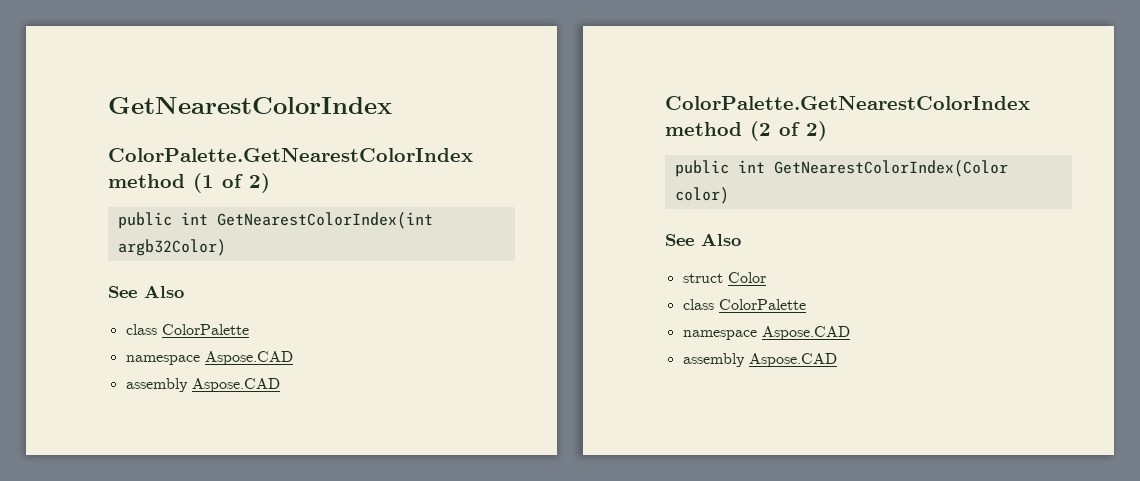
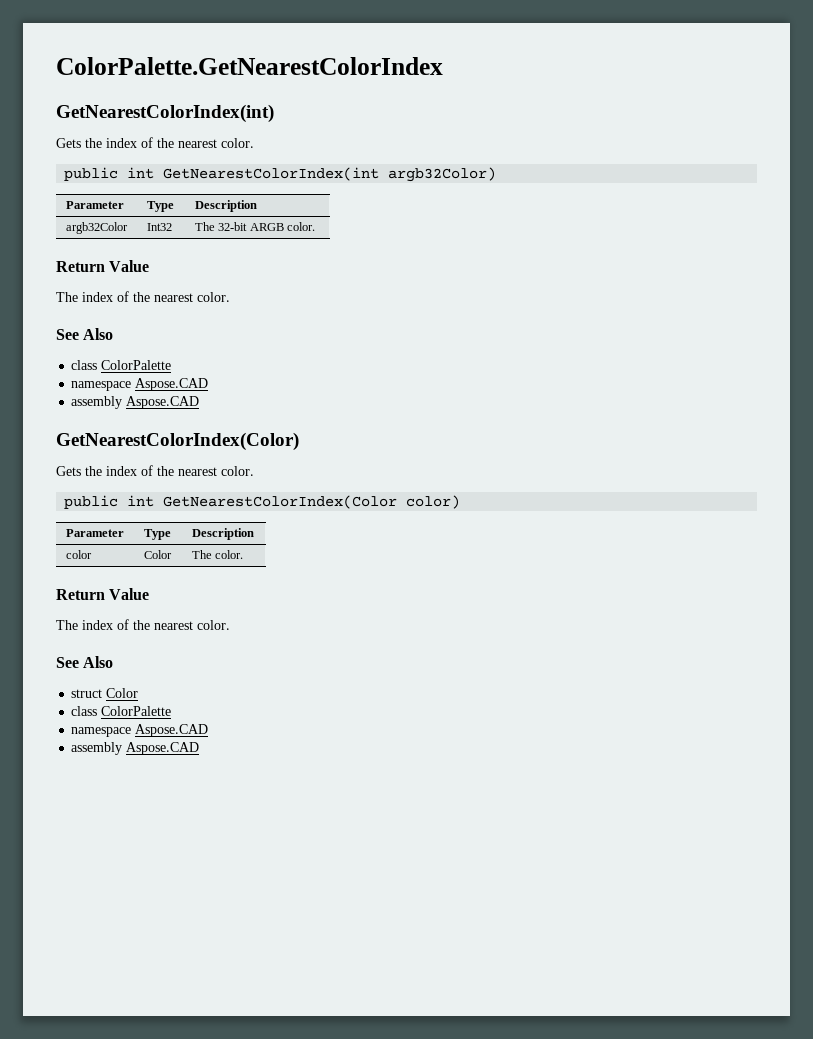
- GetNearestColorIndex
- ColorPalette.GetNearestColorIndex method (1 of 2)
+ ColorPalette.GetNearestColorIndex
+ GetNearestColorIndex(int)
+ Gets the index of the nearest color.
  public int GetNearestColorIndex(int argb32Color)
+ Parameter | Type | Description
+ argb32Color | Int32 | The 32-bit ARGB color.
+ Return Value
+ The index of the nearest color.
- ColorPalette.GetNearestColorIndex method (2 of 2)
+ GetNearestColorIndex(Color)
+ Gets the index of the nearest color.
  public int GetNearestColorIndex(Color color)
+ Parameter | Type | Description
+ color | Color | The color.
+ Return Value
+ The index of the nearest color.

